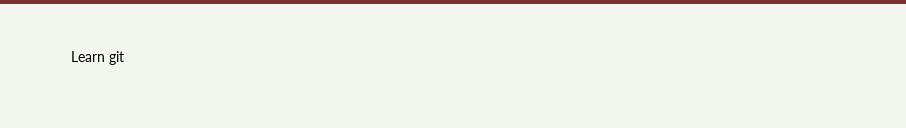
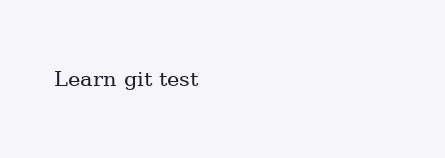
- Learn git
+ Learn git test

